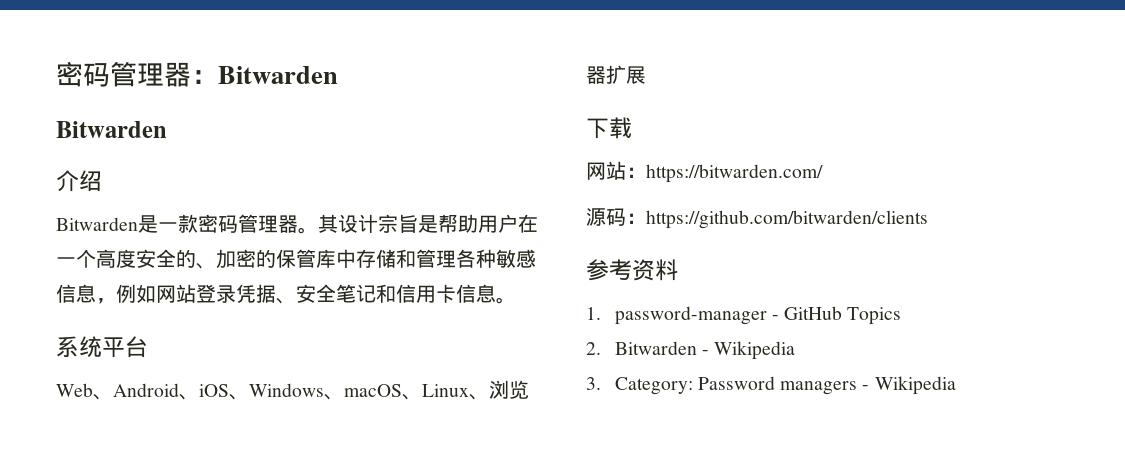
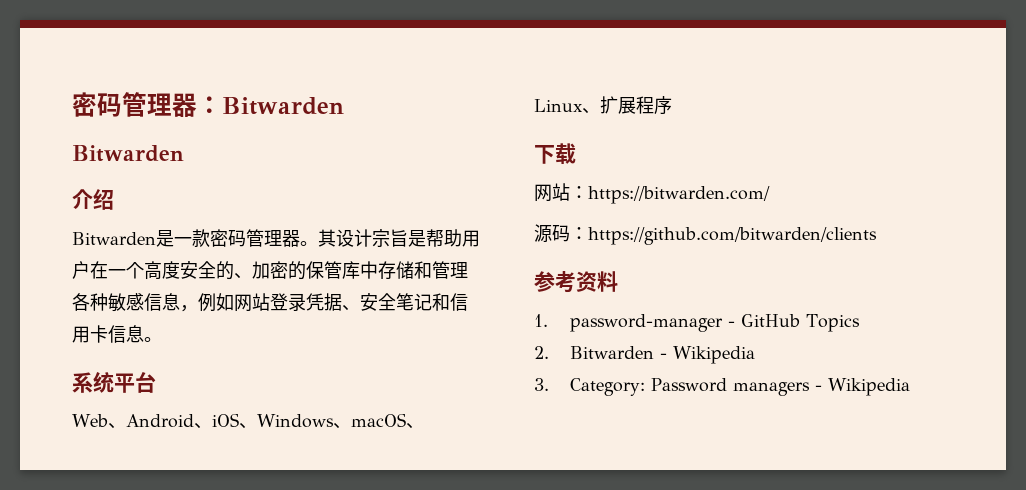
- Web、Android、iOS、Windows、macOS、Linux、浏览器扩展
+ Web、Android、iOS、Windows、macOS、Linux、扩展程序

